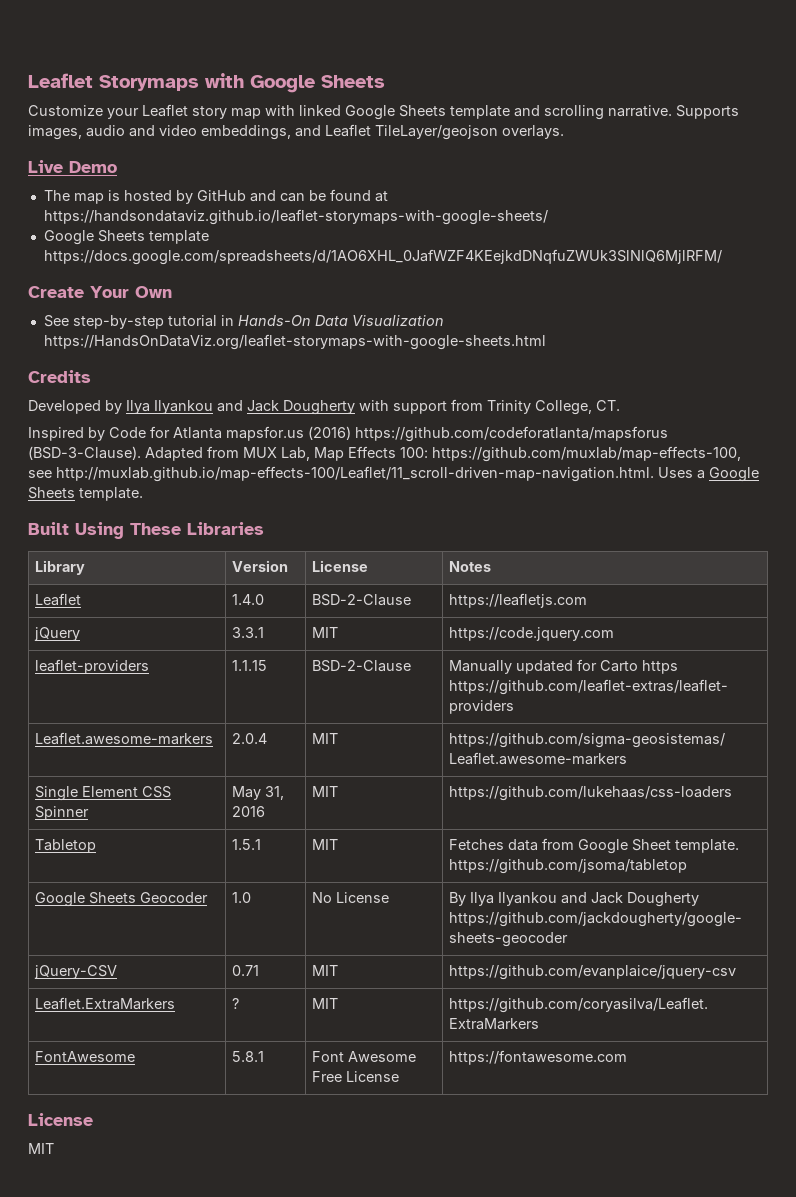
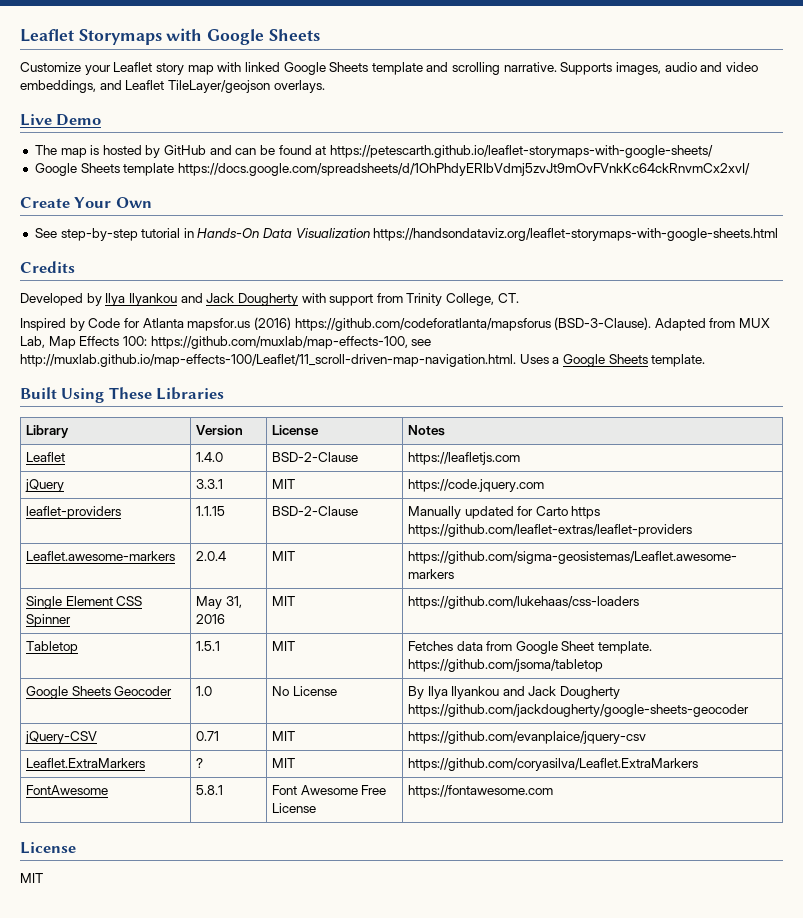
- The map is hosted by GitHub and can be found at https://handsondataviz.github.io/leaflet-storymaps-with-google-sheets/
- Google Sheets template https://docs.google.com/spreadsheets/d/1AO6XHL_0JafWZF4KEejkdDNqfuZWUk3SlNlQ6MjlRFM/
+ The map is hosted by GitHub and can be found at https://petescarth.github.io/leaflet-storymaps-with-google-sheets/
+ Google Sheets template https://docs.google.com/spreadsheets/d/1OhPhdyERIbVdmj5zvJt9mOvFVnkKc64ckRnvmCx2xvI/
- See step-by-step tutorial in Hands-On Data Visualization https://HandsOnDataViz.org/leaflet-storymaps-with-google-sheets.html
+ See step-by-step tutorial in Hands-On Data Visualization https://handsondataviz.org/leaflet-storymaps-with-google-sheets.html

